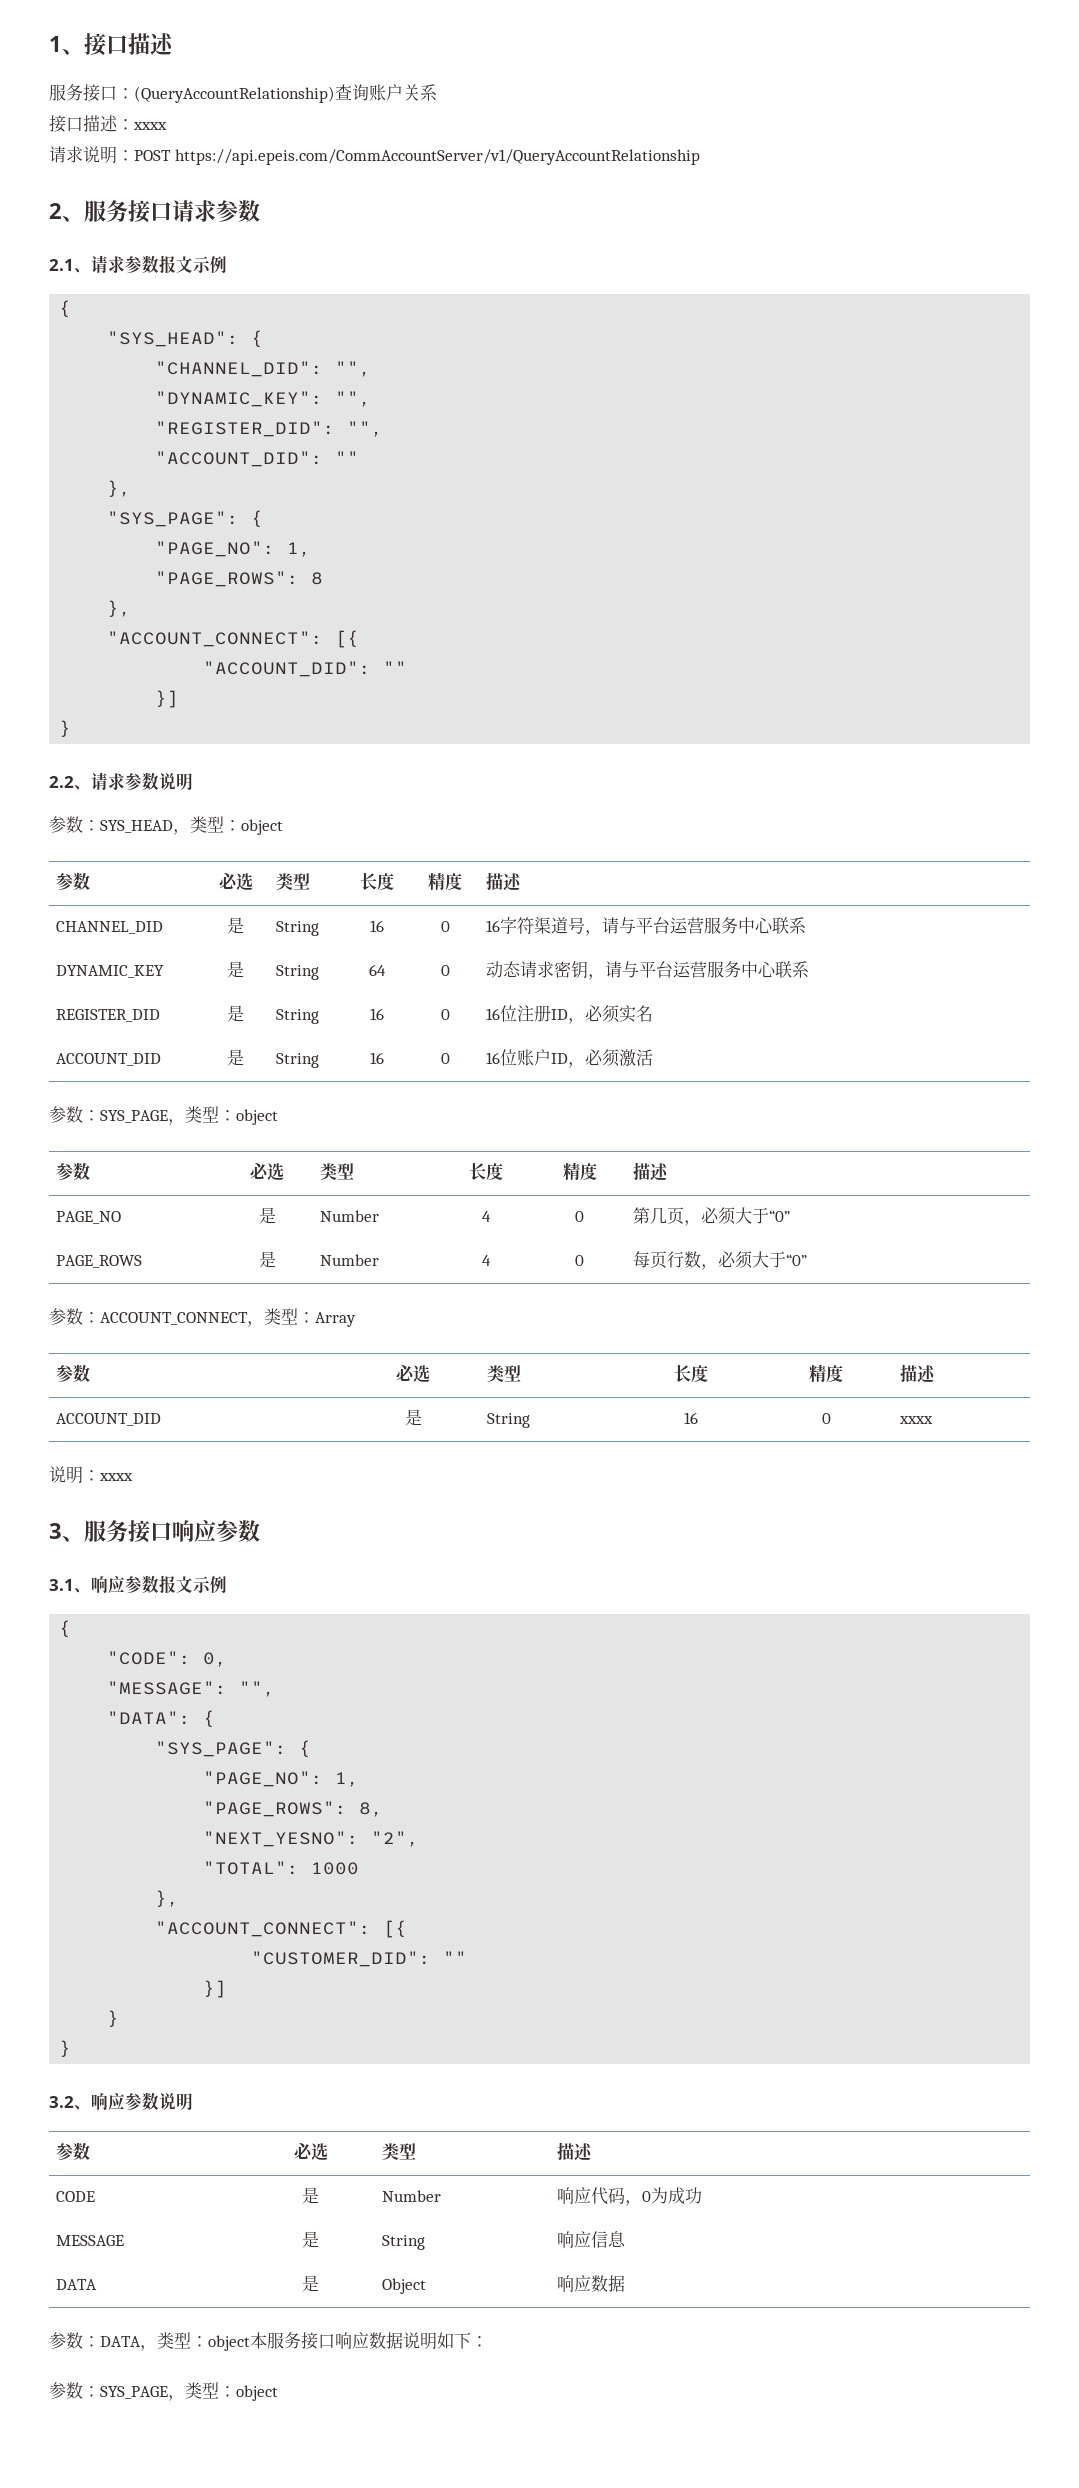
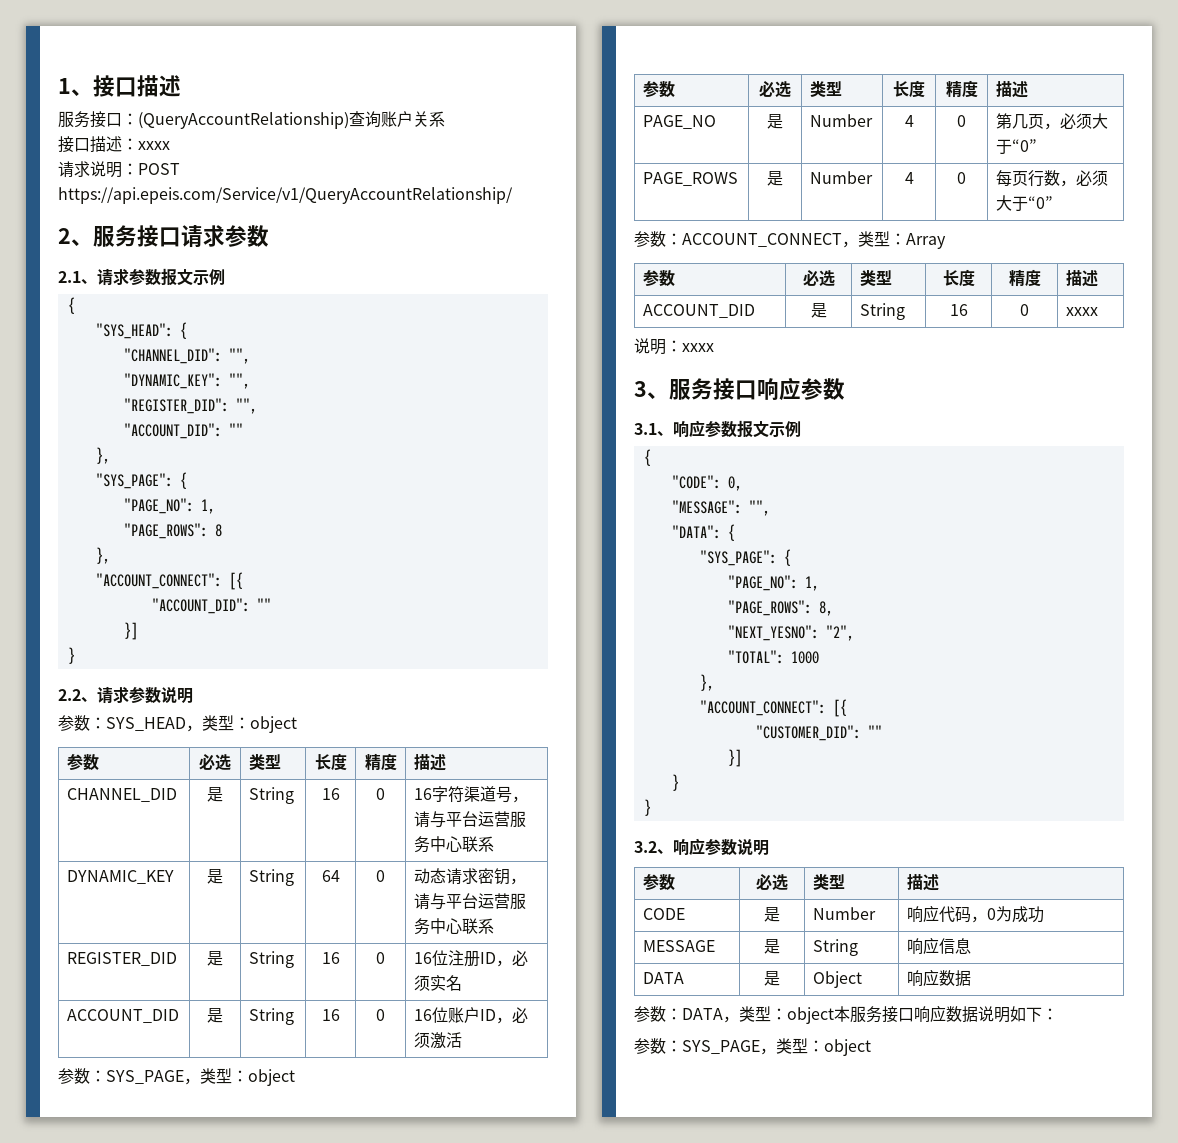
- 请求说明：POST https://api.epeis.com/CommAccountServer/v1/QueryAccountRelationship
+ 请求说明：POST https://api.epeis.com/Service/v1/QueryAccountRelationship/

